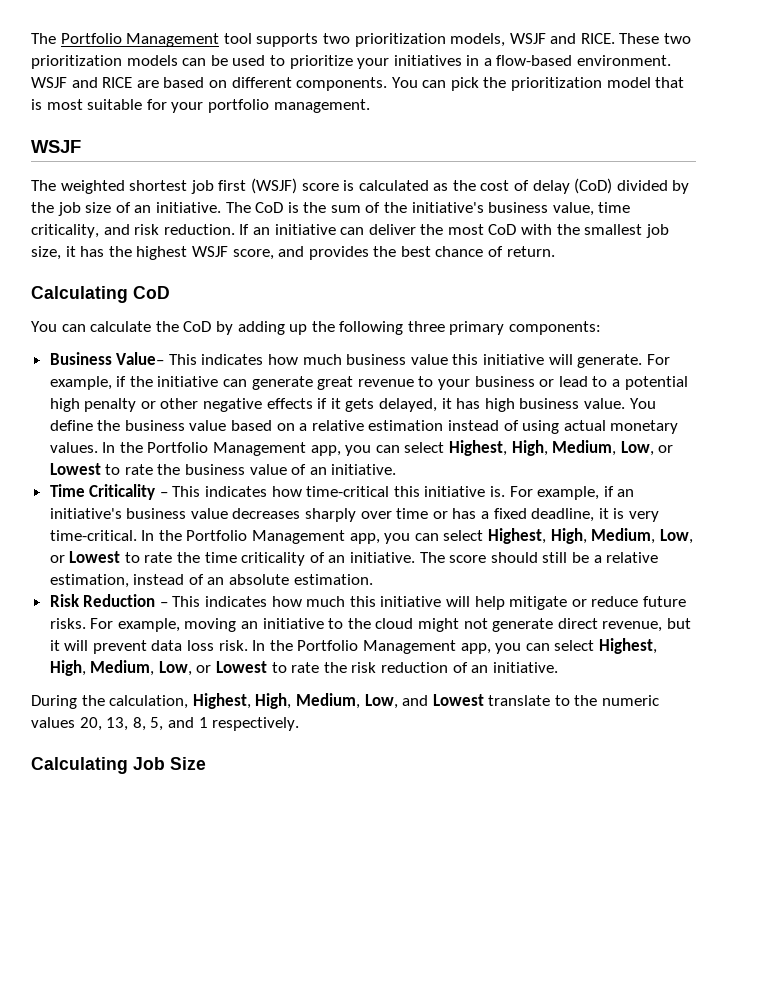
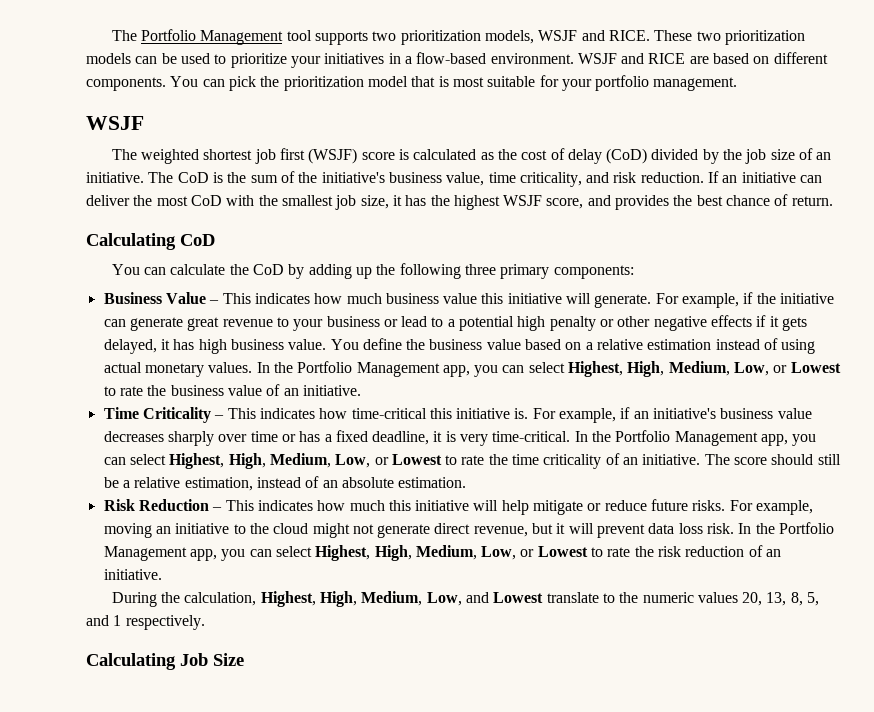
- Business Value– This indicates how much business value this initiative will generate.
+ Business Value – This indicates how much business value this initiative will generate.

